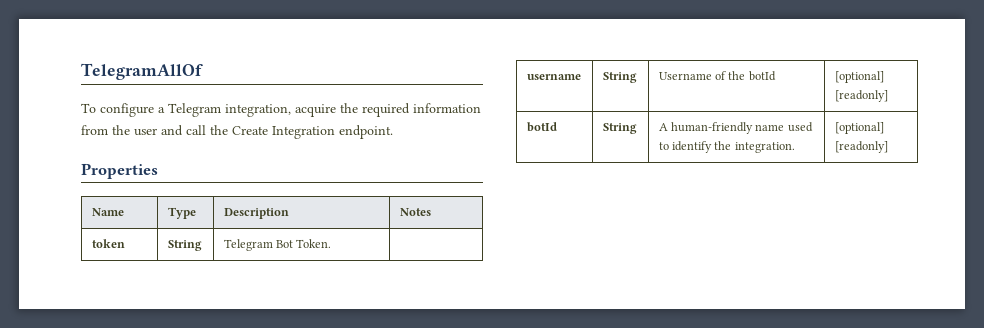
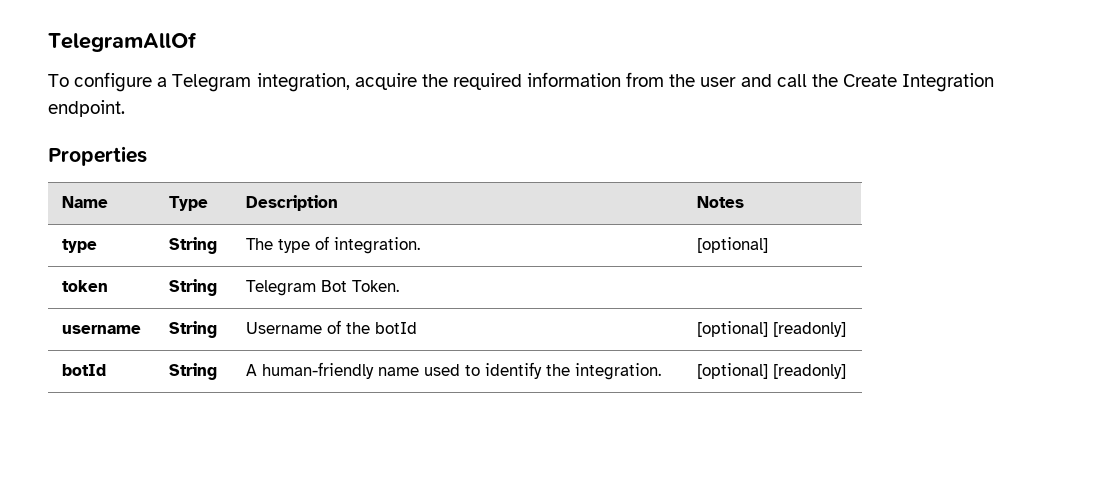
+ type | String | The type of integration. | [optional]

